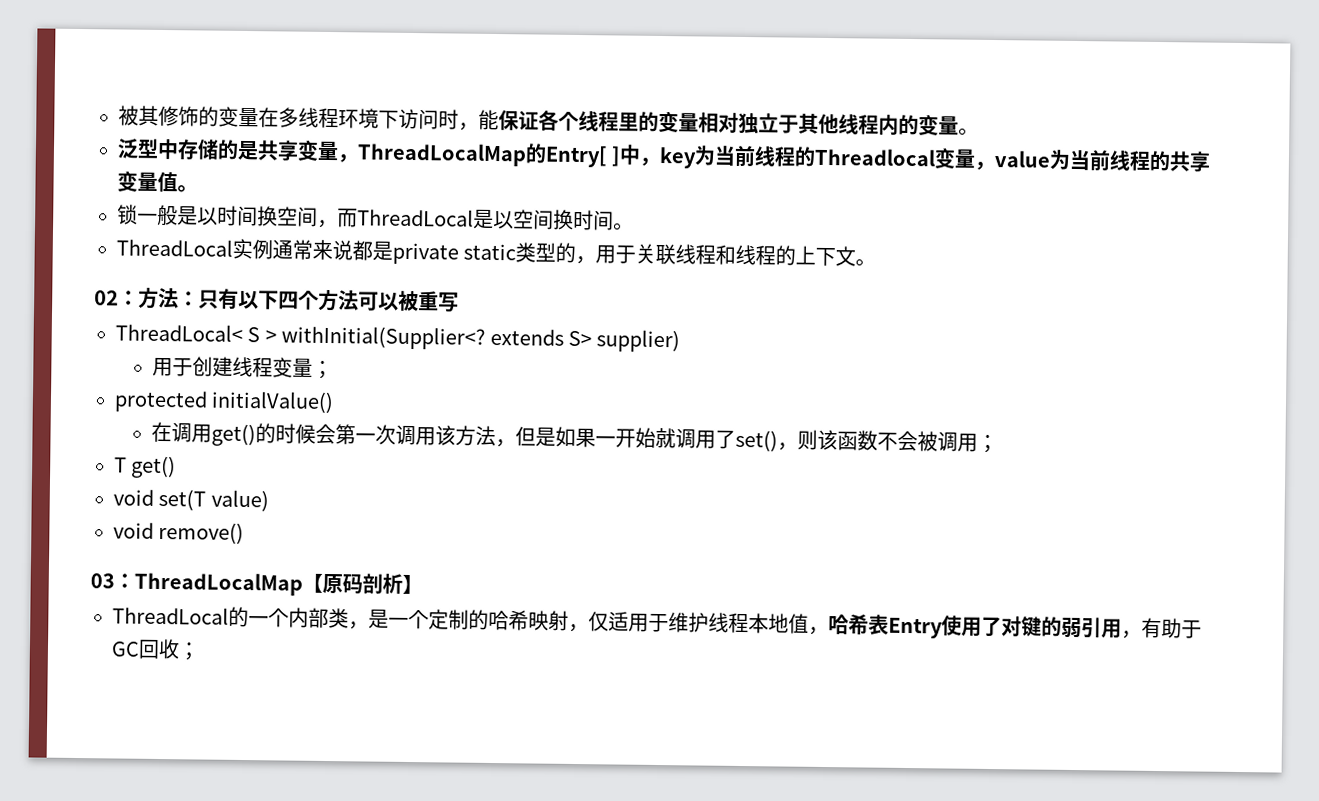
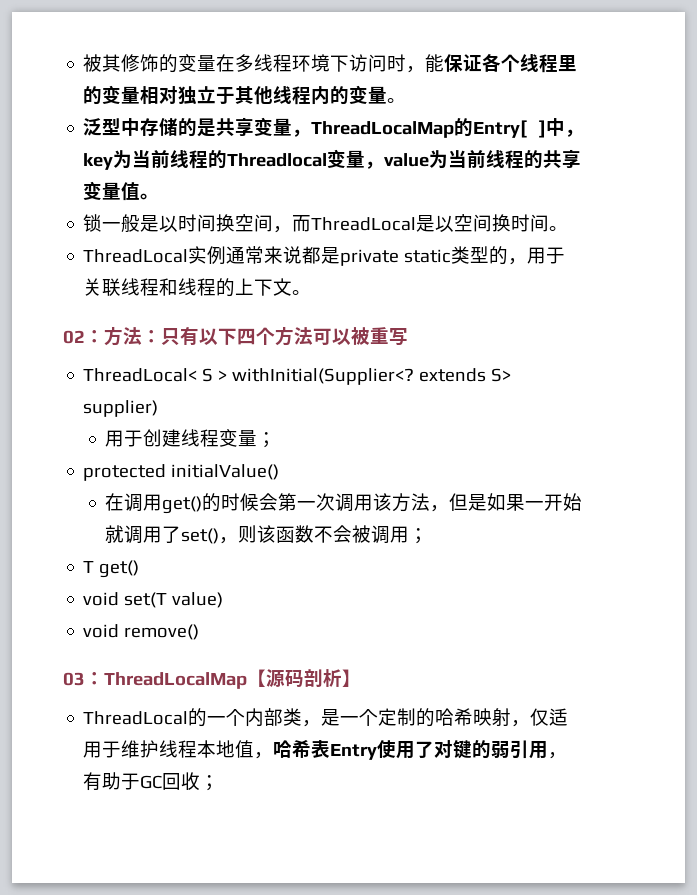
- 03：ThreadLocalMap【原码剖析】
+ 03：ThreadLocalMap【源码剖析】

